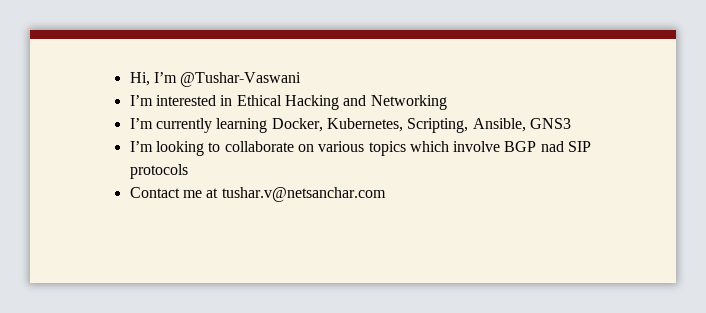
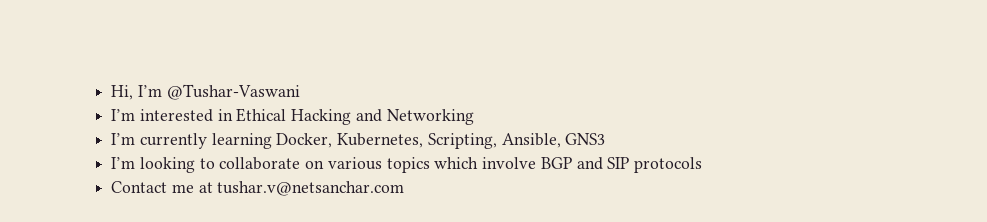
- I’m looking to collaborate on various topics which involve BGP nad SIP protocols
+ I’m looking to collaborate on various topics which involve BGP and SIP protocols

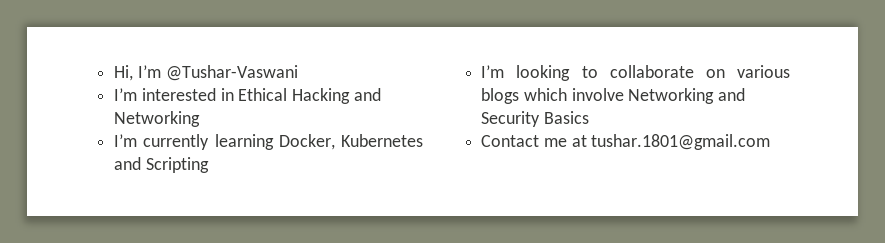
- I’m currently learning Docker, Kubernetes, Scripting, Ansible, GNS3
+ I’m currently learning Docker, Kubernetes and Scripting
- I’m looking to collaborate on various topics which involve BGP and SIP protocols
+ I’m looking to collaborate on various blogs which involve Networking and Security Basics
- Contact me at tushar.v@netsanchar.com
+ Contact me at tushar.1801@gmail.com

